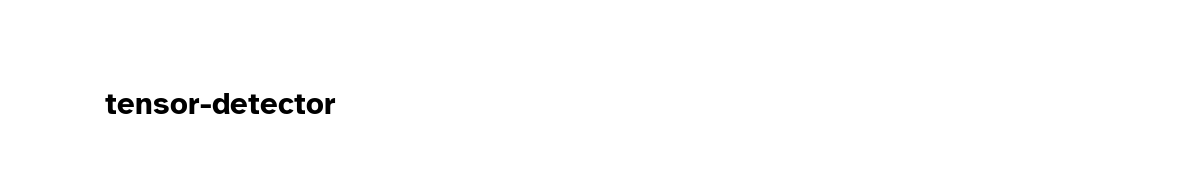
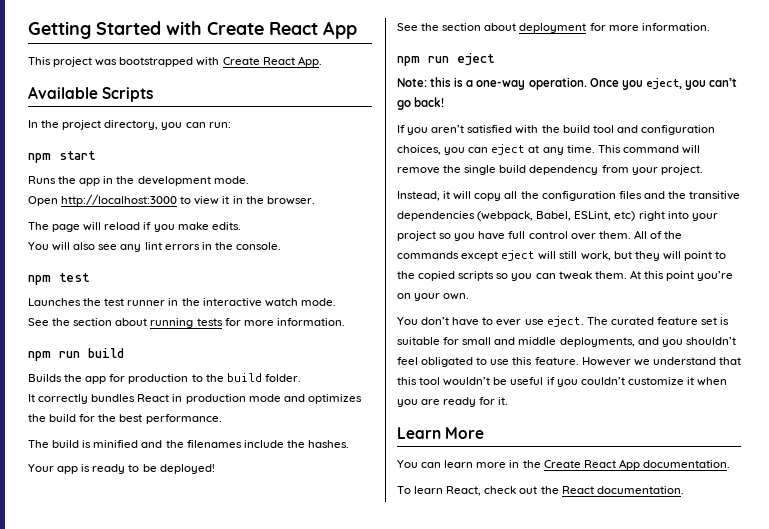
- tensor-detector
+ Getting Started with Create React App
+ This project was bootstrapped with Create React App.
+ Available Scripts
+ In the project directory, you can run:
+ npm start
+ Runs the app in the development mode.
+ Open http://localhost:3000 to view it in the browser.
+ The page will reload if you make edits.
+ You will also see any lint errors in the console.
+ npm test
+ Launches the test runner in the interactive watch mode.
+ See the section about running tests for more information.
+ npm run build
+ Builds the app for production to the build folder.
+ It correctly bundles React in production mode and optimizes the build for the best performance.
+ The build is minified and the filenames include the hashes.
+ Your app is ready to be deployed!
+ See the section about deployment for more information.
+ npm run eject
+ Note: this is a one-way operation. Once you eject, you can’t go back!
+ If you aren’t satisfied with the build tool and configuration choices, you can eject at any time. This command will remove the single build dependency from your project.
+ Instead, it will copy all the configuration files and the transitive dependencies (webpack, Babel, ESLint, etc) right into your project so you have full control over them. All of the commands except eject will still work, but they will point to the copied scripts so you can tweak them. At this point you’re on your own.
+ You don’t have to ever use eject. The curated feature set is suitable for small and middle deployments, and you shouldn’t feel obligated to use this feature. However we understand that this tool wouldn’t be useful if you couldn’t customize it when you are ready for it.
+ Learn More
+ You can learn more in the Create React App documentation.
+ To learn React, check out the React documentation.

